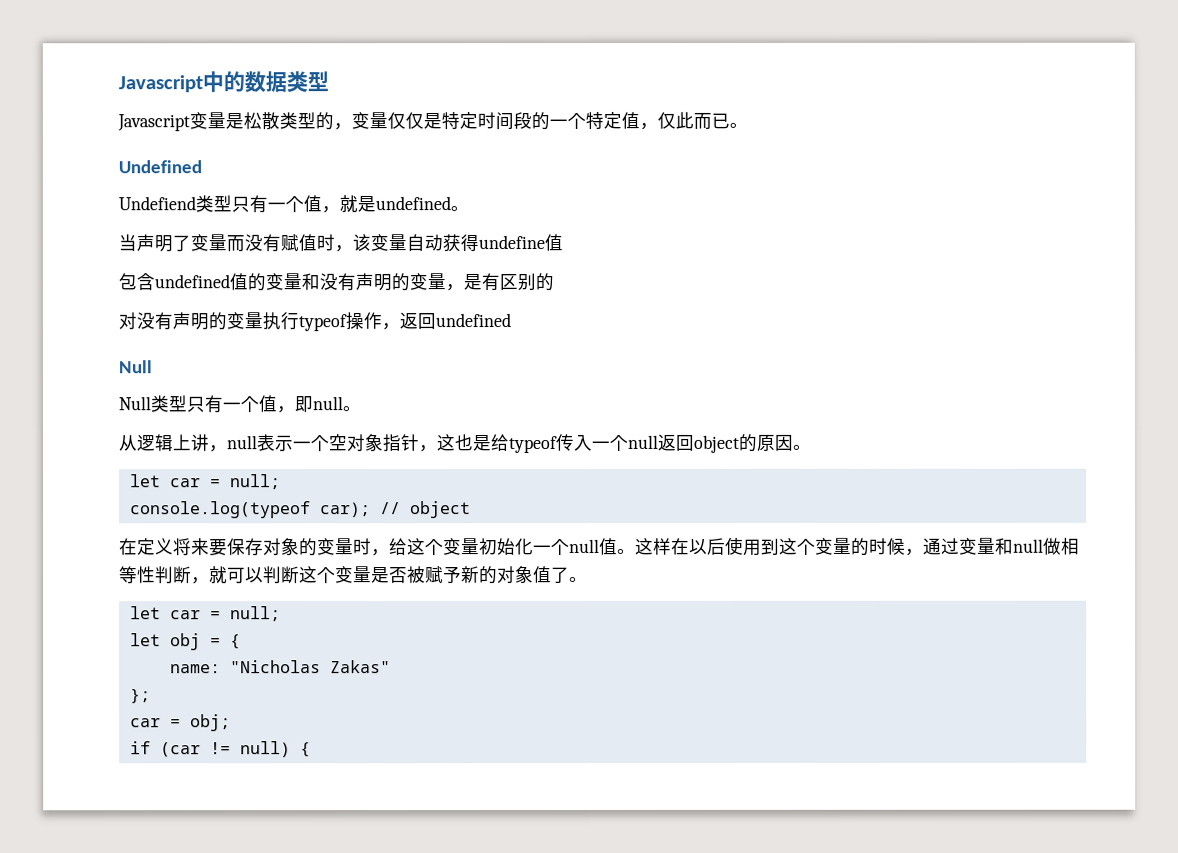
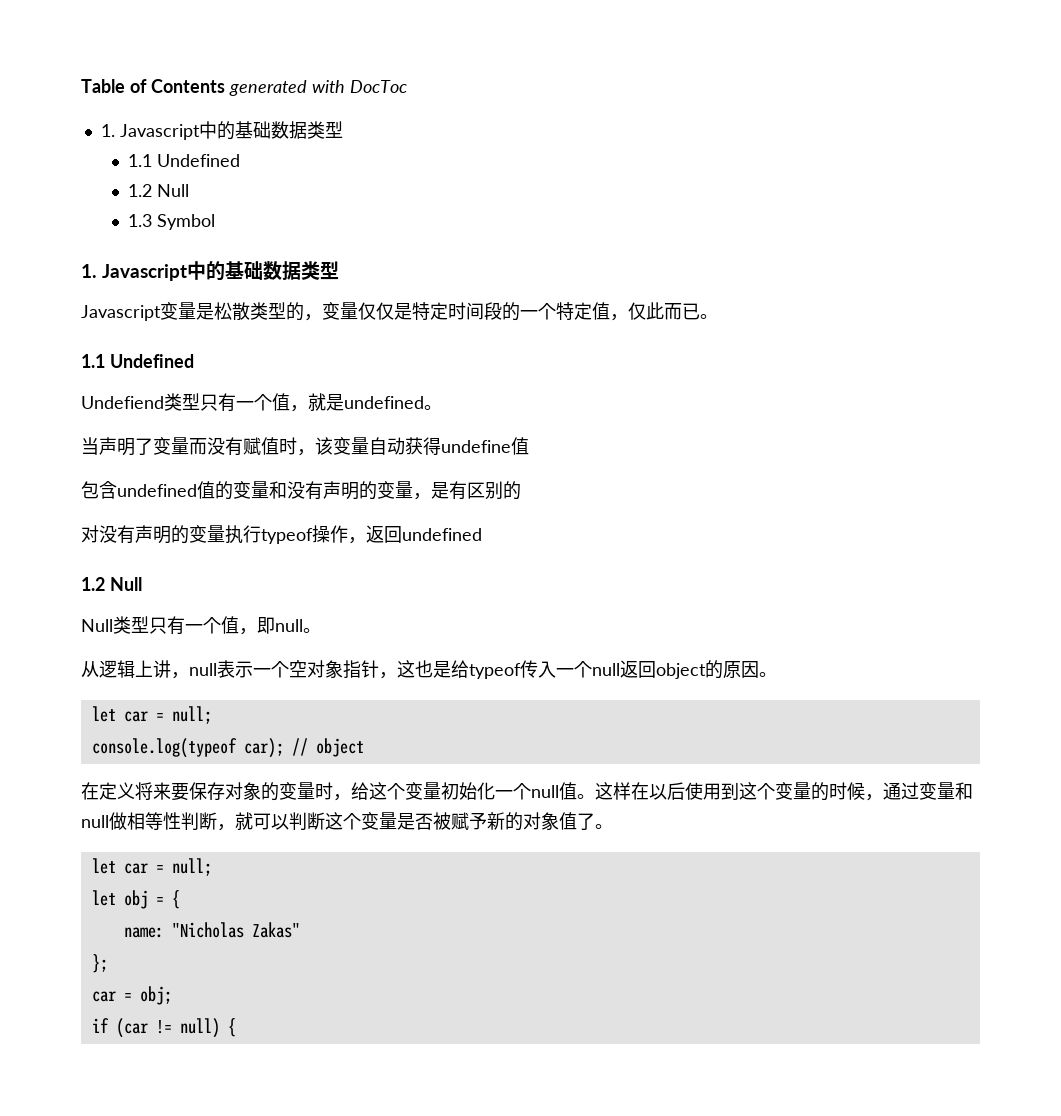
- Javascript中的数据类型
+ Table of Contents generated with DocToc
+ 1. Javascript中的基础数据类型
+ 1.1 Undefined
+ 1.2 Null
+ 1.3 Symbol
+ 1. Javascript中的基础数据类型
  Javascript变量是松散类型的，变量仅仅是特定时间段的一个特定值，仅此而已。
- Undefined
+ 1.1 Undefined
  对没有声明的变量执行typeof操作，返回undefined
- Null
+ 1.2 Null

